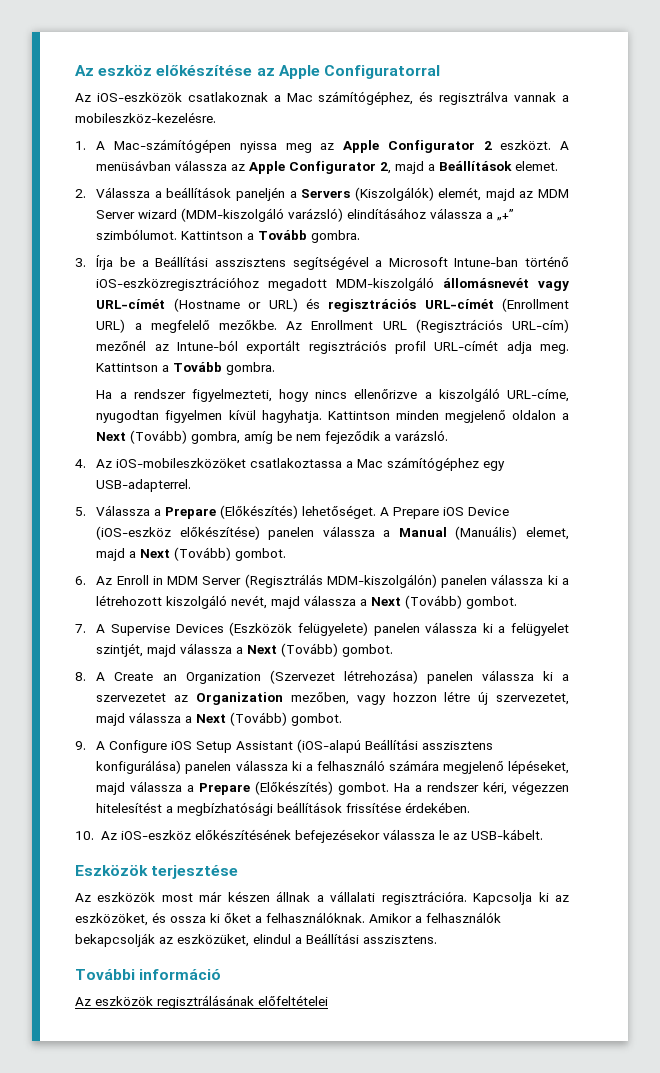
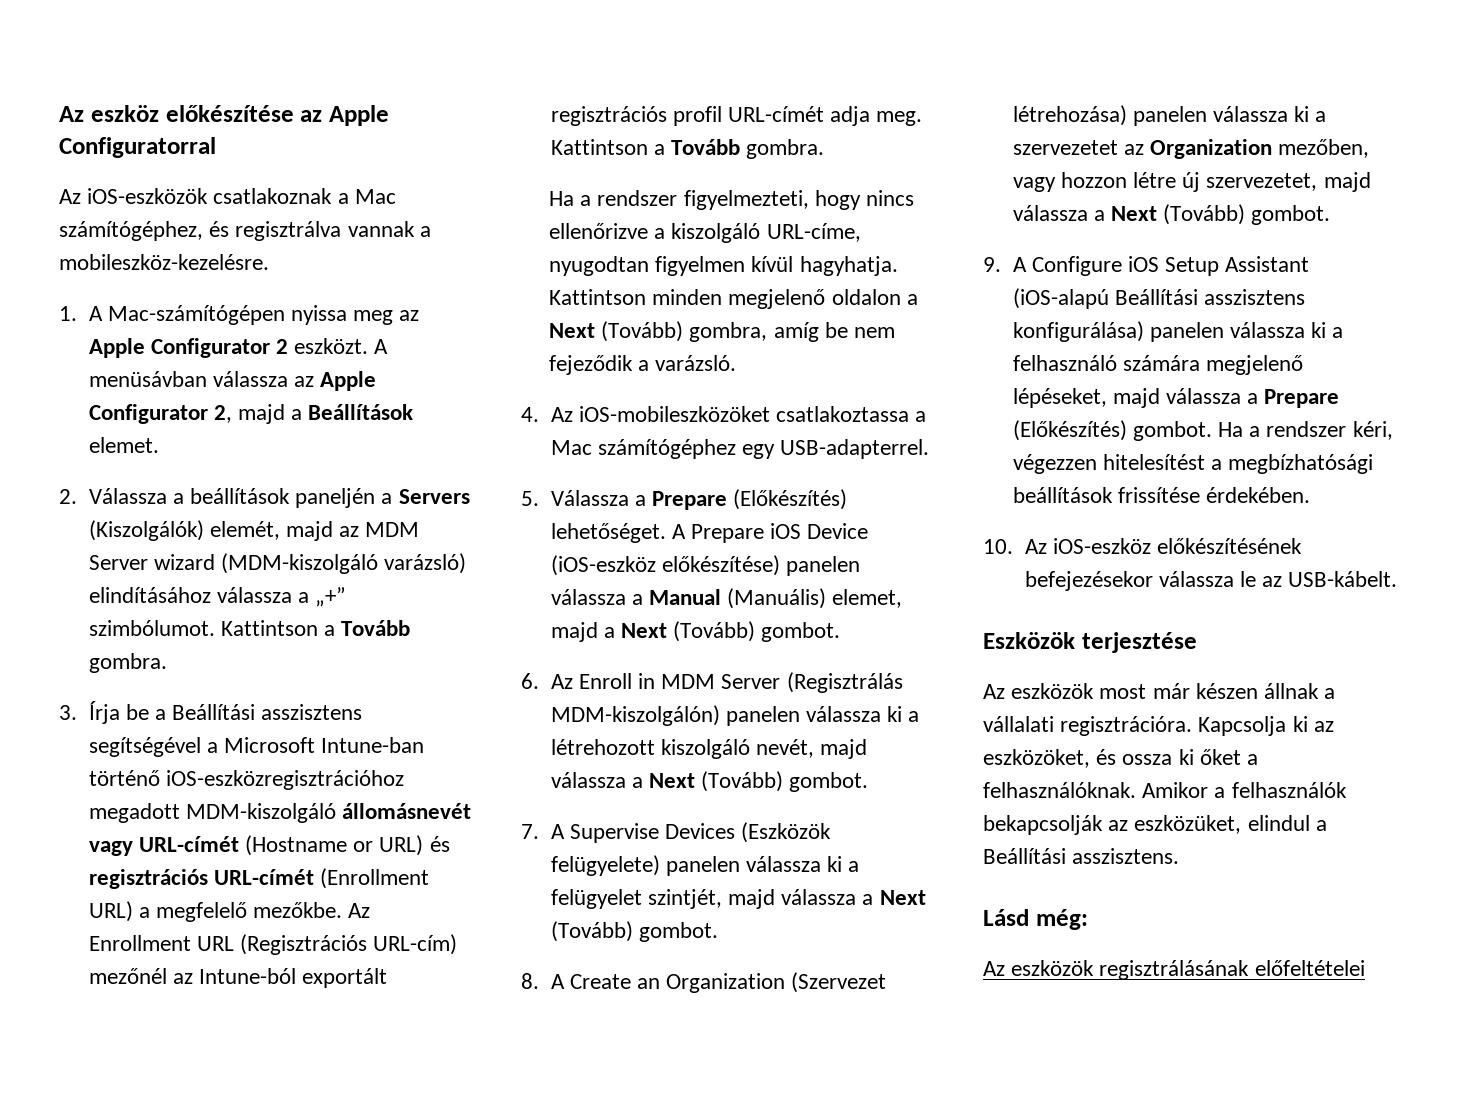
- További információ
+ Lásd még:

